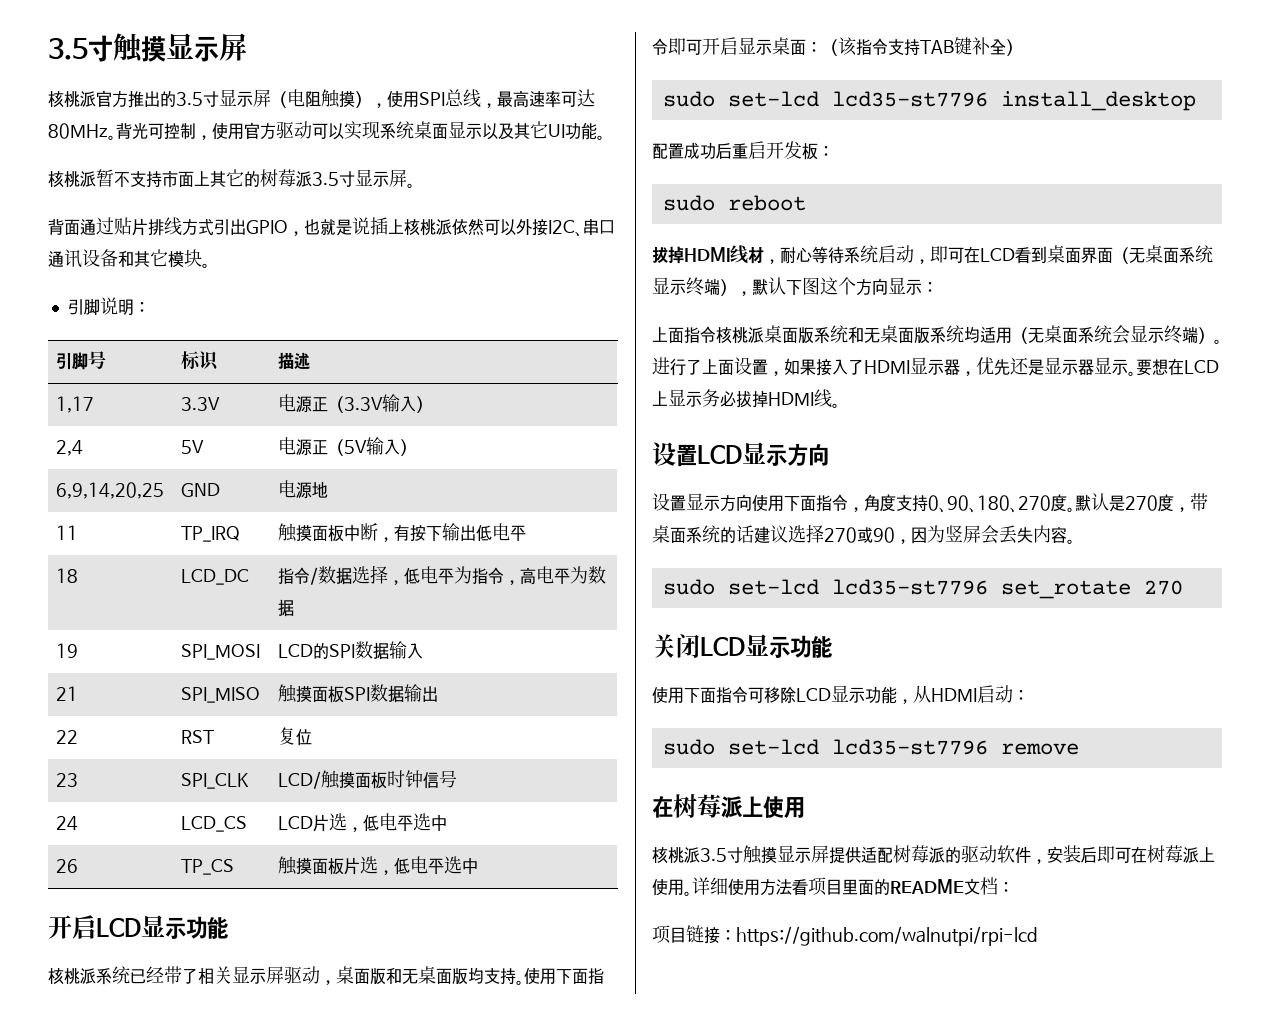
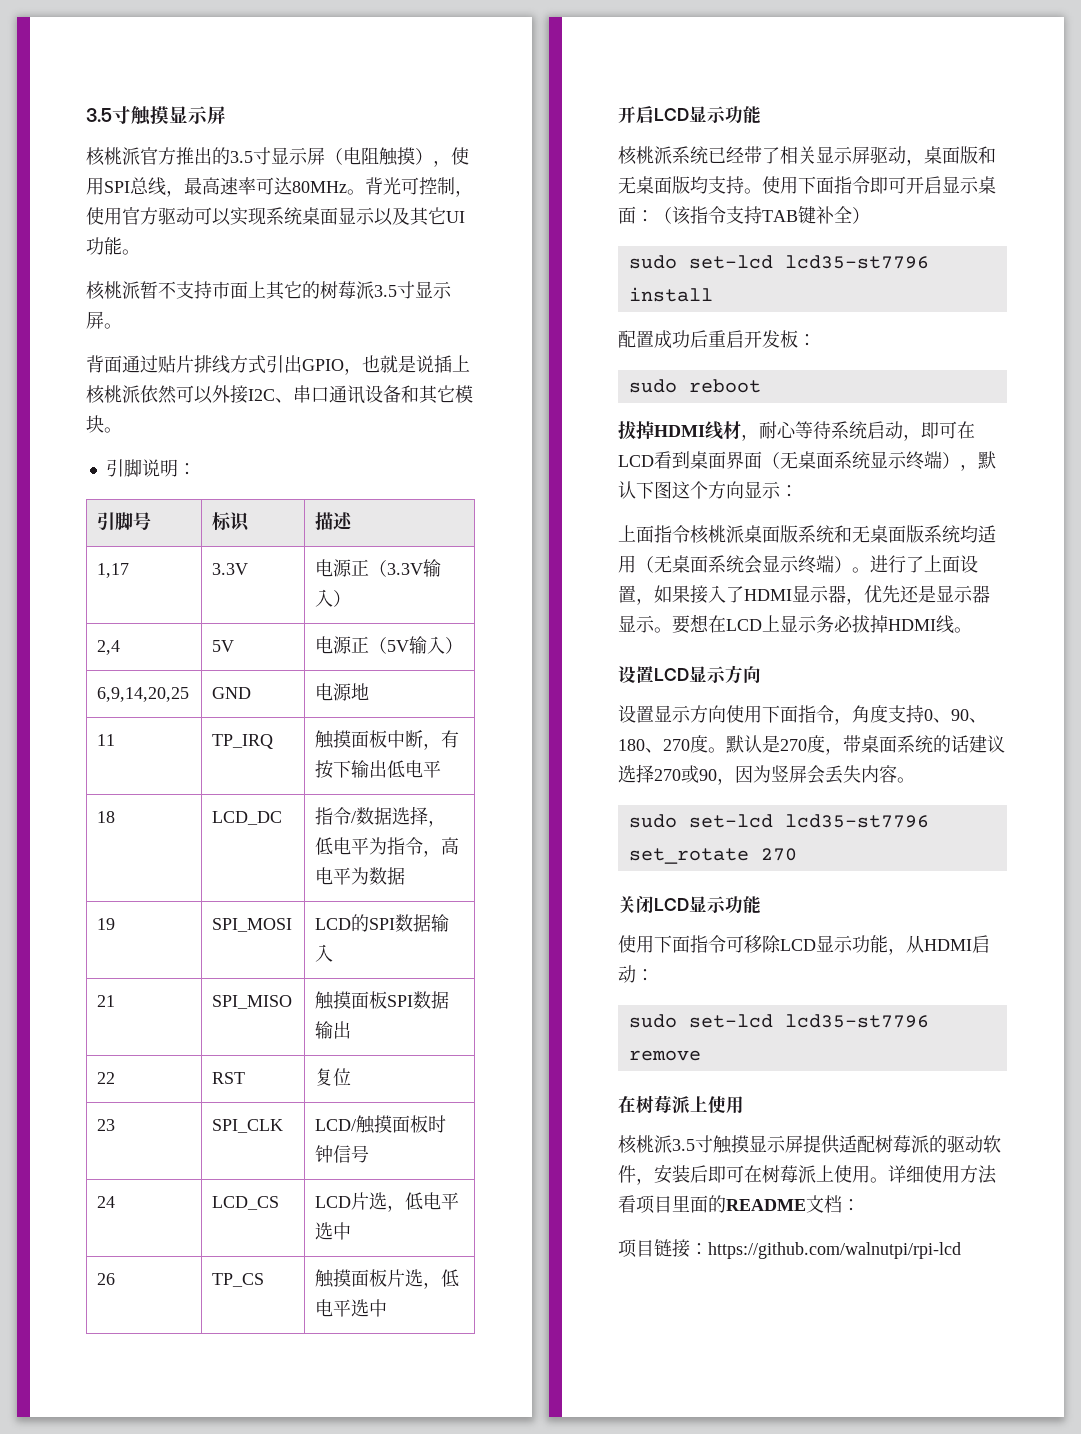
- sudo set-lcd lcd35-st7796 install_desktop
+ sudo set-lcd lcd35-st7796 install

